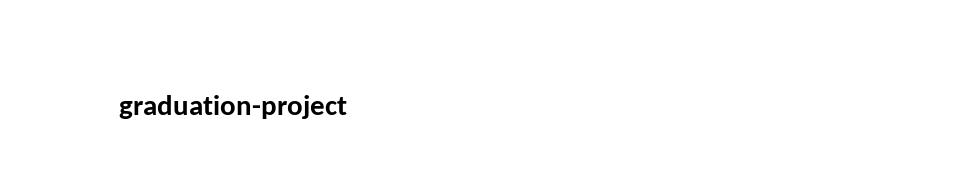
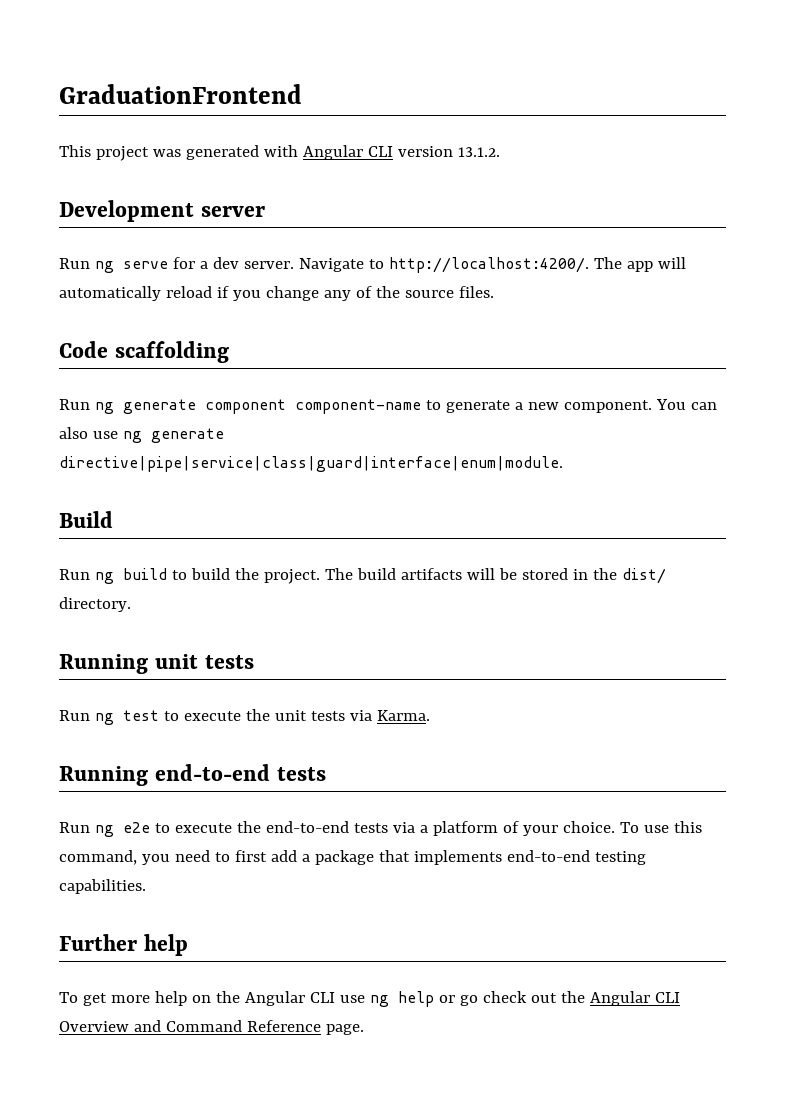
- graduation-project
+ GraduationFrontend
+ This project was generated with Angular CLI version 13.1.2.
+ Development server
+ Run ng serve for a dev server. Navigate to http://localhost:4200/. The app will automatically reload if you change any of the source files.
+ Code scaffolding
+ Run ng generate component component-name to generate a new component. You can also use ng generate directive|pipe|service|class|guard|interface|enum|module.
+ Build
+ Run ng build to build the project. The build artifacts will be stored in the dist/ directory.
+ Running unit tests
+ Run ng test to execute the unit tests via Karma.
+ Running end-to-end tests
+ Run ng e2e to execute the end-to-end tests via a platform of your choice. To use this command, you need to first add a package that implements end-to-end testing capabilities.
+ Further help
+ To get more help on the Angular CLI use ng help or go check out the Angular CLI Overview and Command Reference page.

